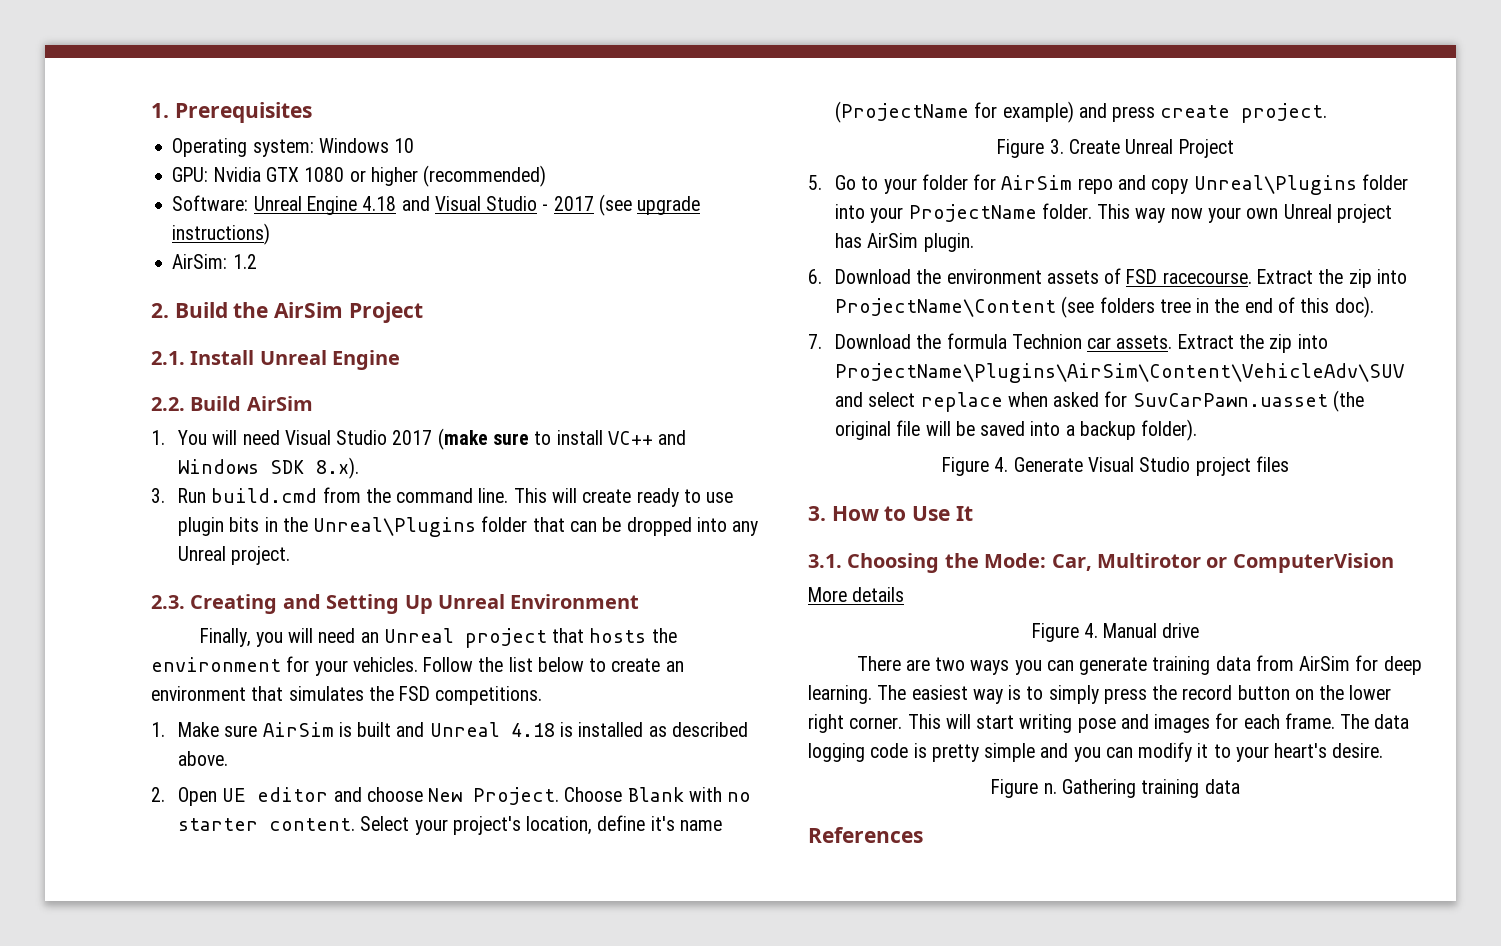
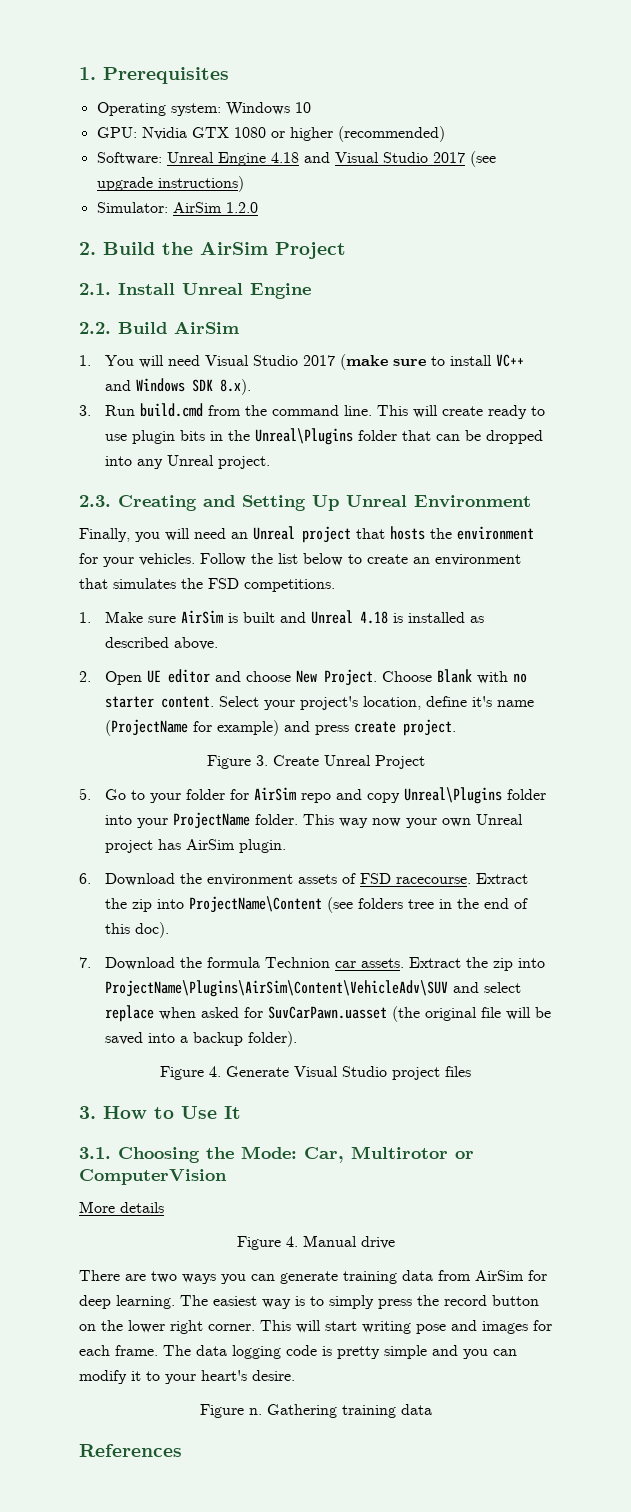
- Software: Unreal Engine 4.18 and Visual Studio - 2017 (see upgrade instructions)
+ Software: Unreal Engine 4.18 and Visual Studio 2017 (see upgrade instructions)
- AirSim: 1.2
+ Simulator: AirSim 1.2.0

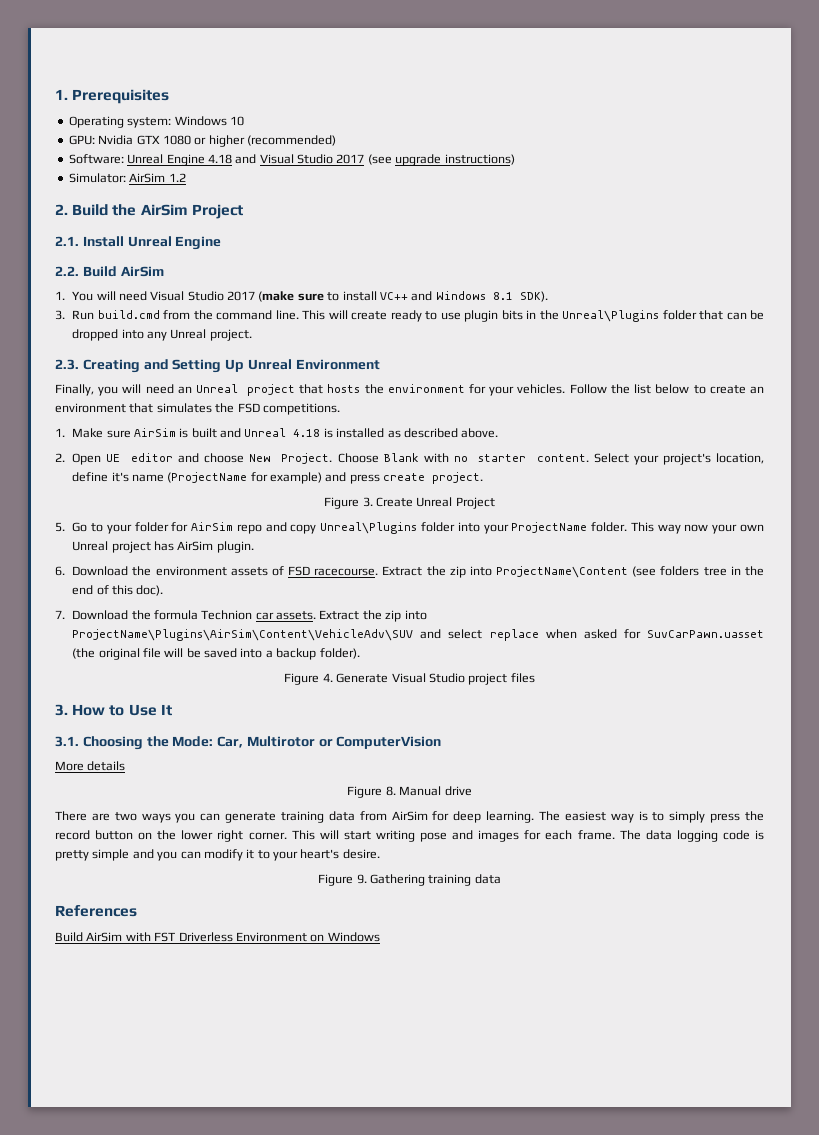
- Simulator: AirSim 1.2.0
+ Simulator: AirSim 1.2
- 1. You will need Visual Studio 2017 (make sure to install VC++ and Windows SDK 8.x).
+ 1. You will need Visual Studio 2017 (make sure to install VC++ and Windows 8.1 SDK).
- Figure 4. Manual drive
+ Figure 8. Manual drive
- Figure n. Gathering training data
+ Figure 9. Gathering training data
+ Build AirSim with FST Driverless Environment on Windows

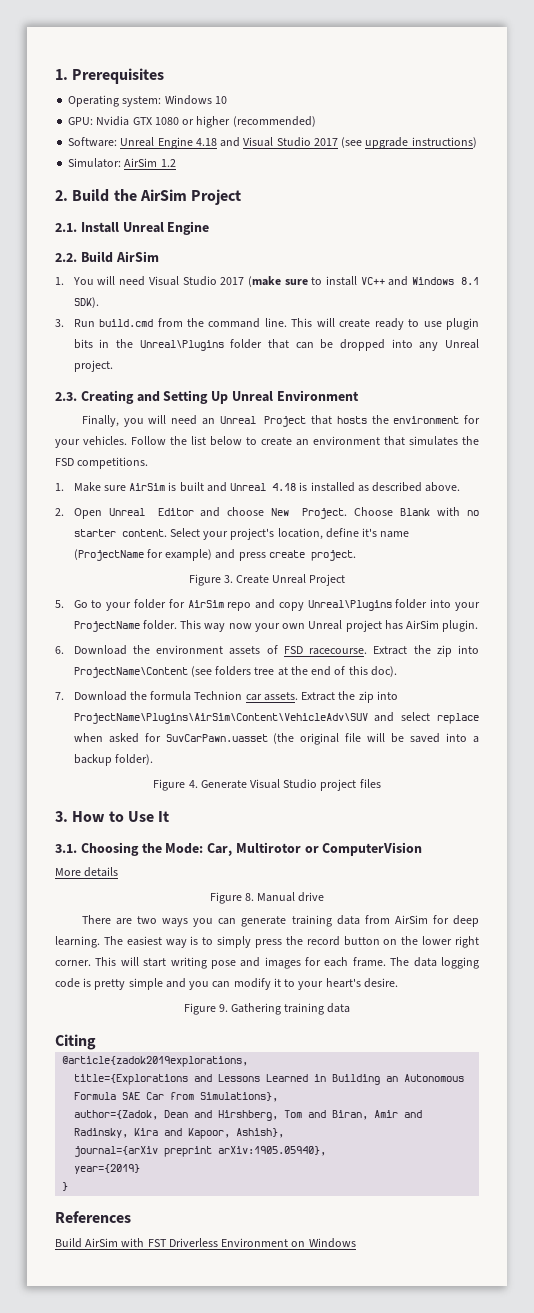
- Finally, you will need an Unreal project that hosts the environment for your vehicles.
+ Finally, you will need an Unreal Project that hosts the environment for your vehicles.
- 2. Open UE editor and choose New Project.
+ 2. Open Unreal Editor and choose New Project.
- Extract the zip into ProjectName\Content (see folders tree in the end of this doc).
+ Extract the zip into ProjectName\Content (see folders tree at the end of this doc).
+ Citing
+ @article{zadok2019explorations,
+ title={Explorations and Lessons Learned in Building an Autonomous Formula SAE Car from Simulations},
+ author={Zadok, Dean and Hirshberg, Tom and Biran, Amir and Radinsky, Kira and Kapoor, Ashish},
+ journal={arXiv preprint arXiv:1905.05940},
+ year={2019}
+ }

